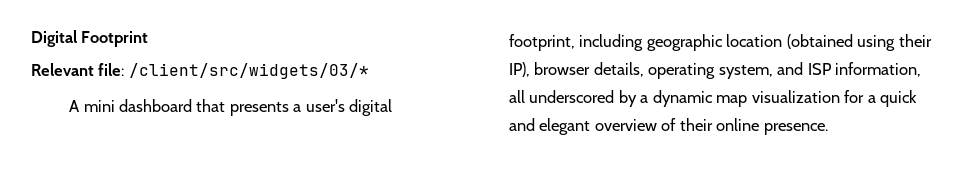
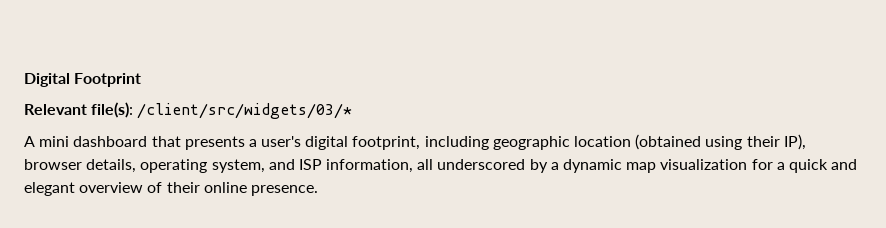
- Relevant file: /client/src/widgets/03/*
+ Relevant file(s): /client/src/widgets/03/*

